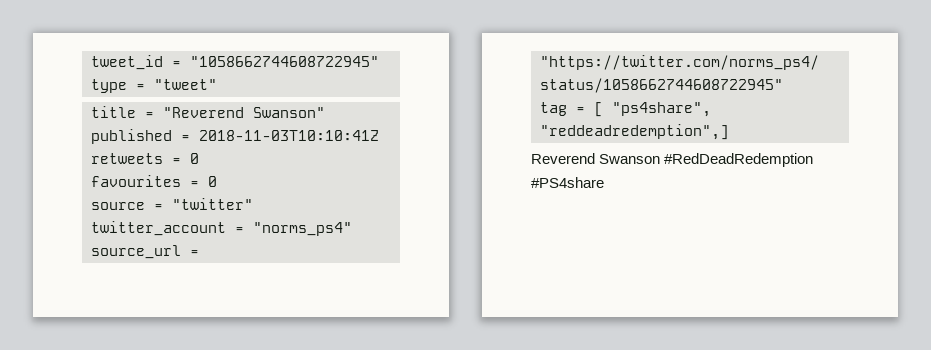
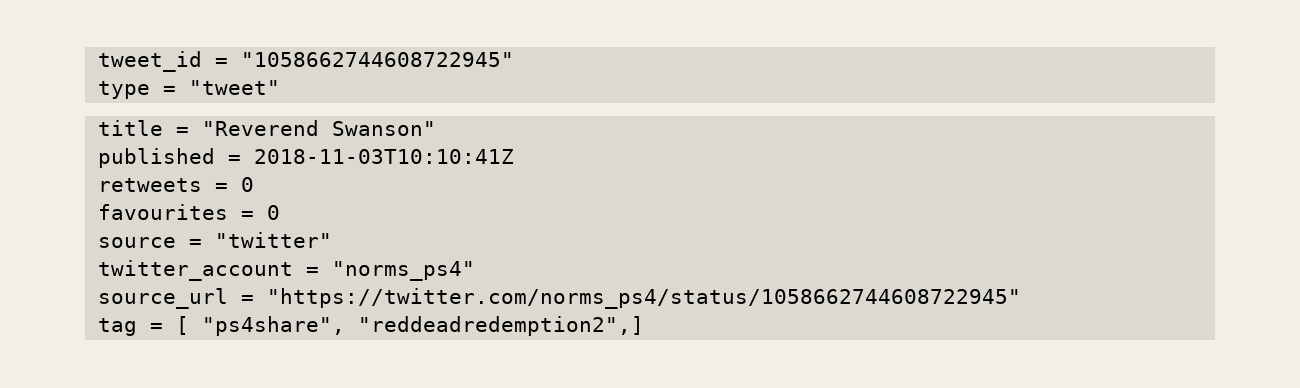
- tag = [ "ps4share", "reddeadredemption",]
- Reverend Swanson #RedDeadRedemption #PS4share
+ tag = [ "ps4share", "reddeadredemption2",]

